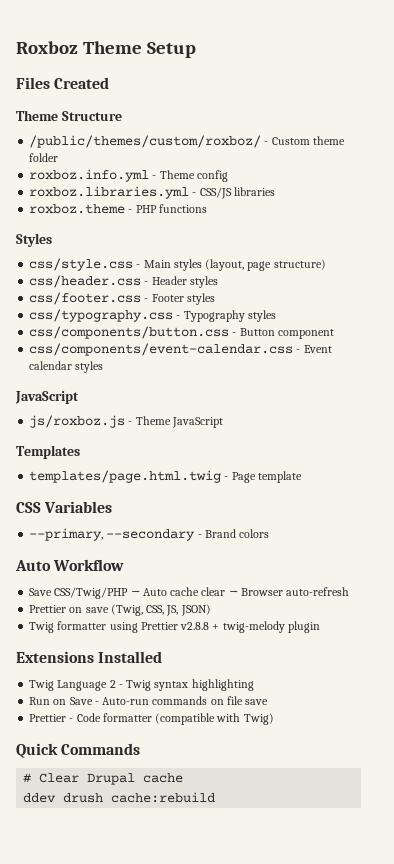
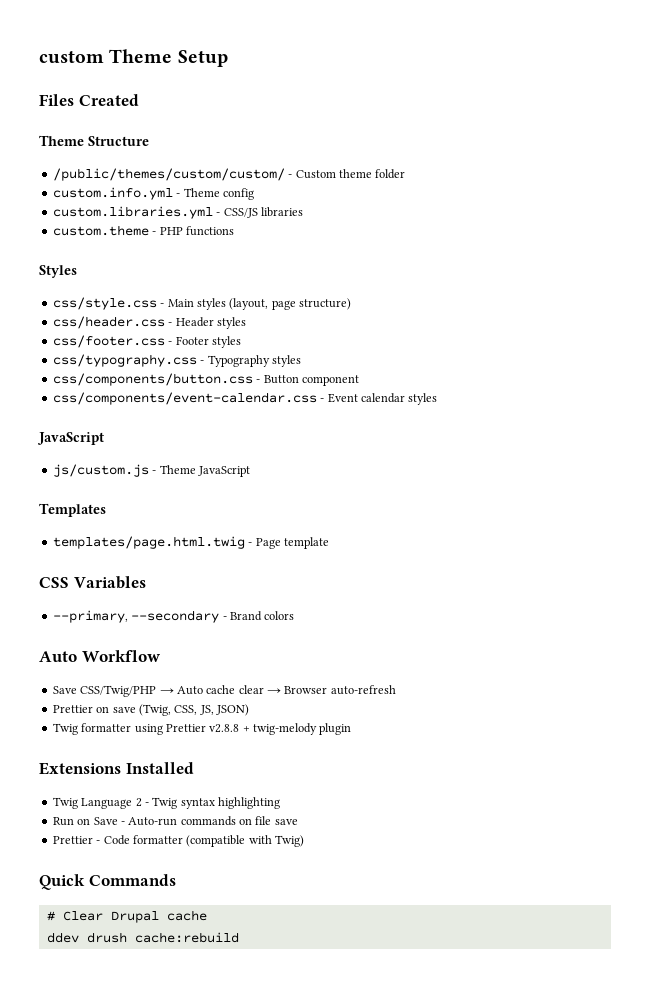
- Roxboz Theme Setup
+ custom Theme Setup
- /public/themes/custom/roxboz/ - Custom theme folder
+ /public/themes/custom/custom/ - Custom theme folder
- roxboz.info.yml - Theme config
+ custom.info.yml - Theme config
- roxboz.libraries.yml - CSS/JS libraries
+ custom.libraries.yml - CSS/JS libraries
- roxboz.theme - PHP functions
+ custom.theme - PHP functions
- js/roxboz.js - Theme JavaScript
+ js/custom.js - Theme JavaScript

